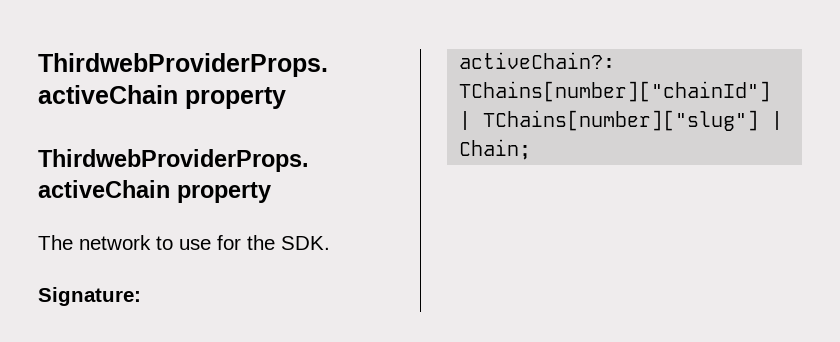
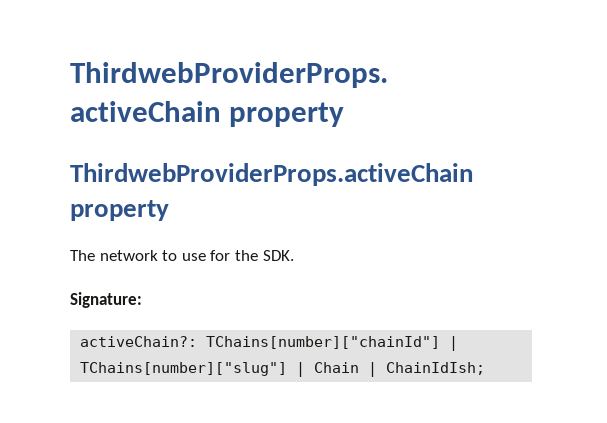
- activeChain?: TChains[number]["chainId"] | TChains[number]["slug"] | Chain;
+ activeChain?: TChains[number]["chainId"] | TChains[number]["slug"] | Chain | ChainIdIsh;

